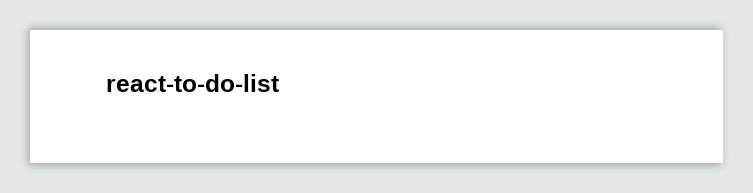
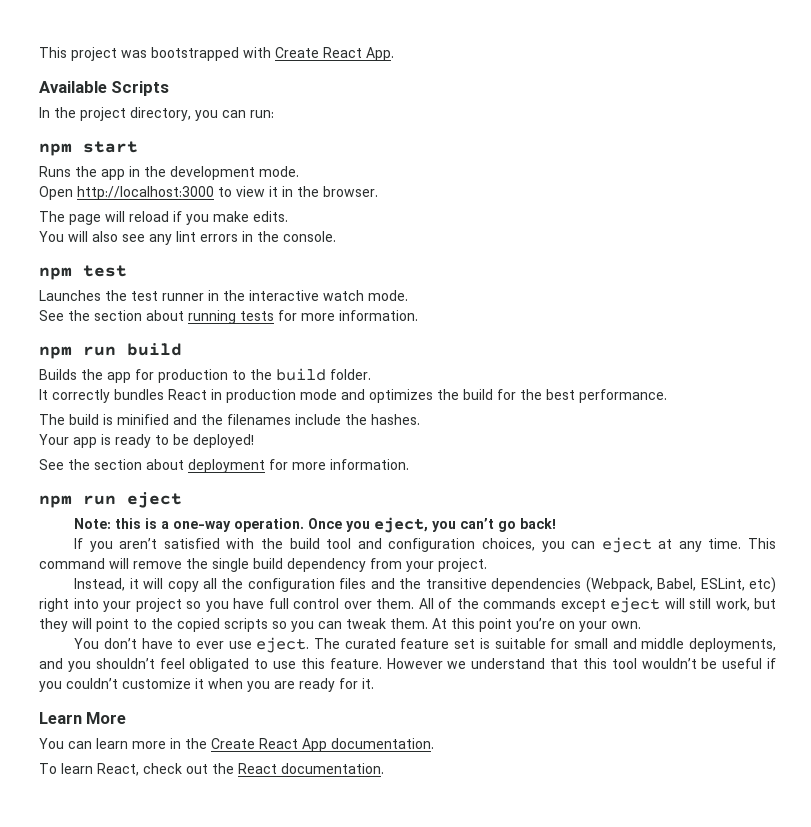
- react-to-do-list
+ This project was bootstrapped with Create React App.
+ Available Scripts
+ In the project directory, you can run:
+ npm start
+ Runs the app in the development mode.
+ Open http://localhost:3000 to view it in the browser.
+ The page will reload if you make edits.
+ You will also see any lint errors in the console.
+ npm test
+ Launches the test runner in the interactive watch mode.
+ See the section about running tests for more information.
+ npm run build
+ Builds the app for production to the build folder.
+ It correctly bundles React in production mode and optimizes the build for the best performance.
+ The build is minified and the filenames include the hashes.
+ Your app is ready to be deployed!
+ See the section about deployment for more information.
+ npm run eject
+ Note: this is a one-way operation. Once you eject, you can’t go back!
+ If you aren’t satisfied with the build tool and configuration choices, you can eject at any time. This command will remove the single build dependency from your project.
+ Instead, it will copy all the configuration files and the transitive dependencies (Webpack, Babel, ESLint, etc) right into your project so you have full control over them. All of the commands except eject will still work, but they will point to the copied scripts so you can tweak them. At this point you’re on your own.
+ You don’t have to ever use eject. The curated feature set is suitable for small and middle deployments, and you shouldn’t feel obligated to use this feature. However we understand that this tool wouldn’t be useful if you couldn’t customize it when you are ready for it.
+ Learn More
+ You can learn more in the Create React App documentation.
+ To learn React, check out the React documentation.

